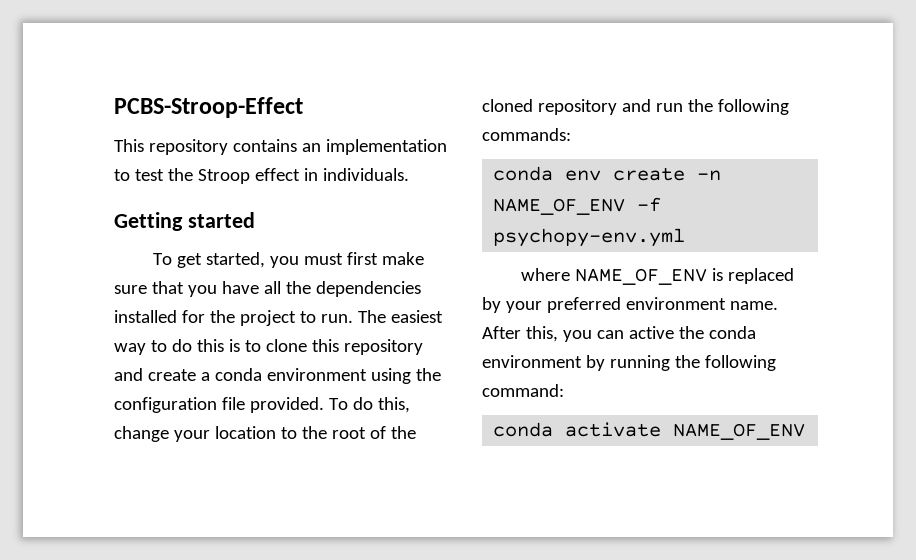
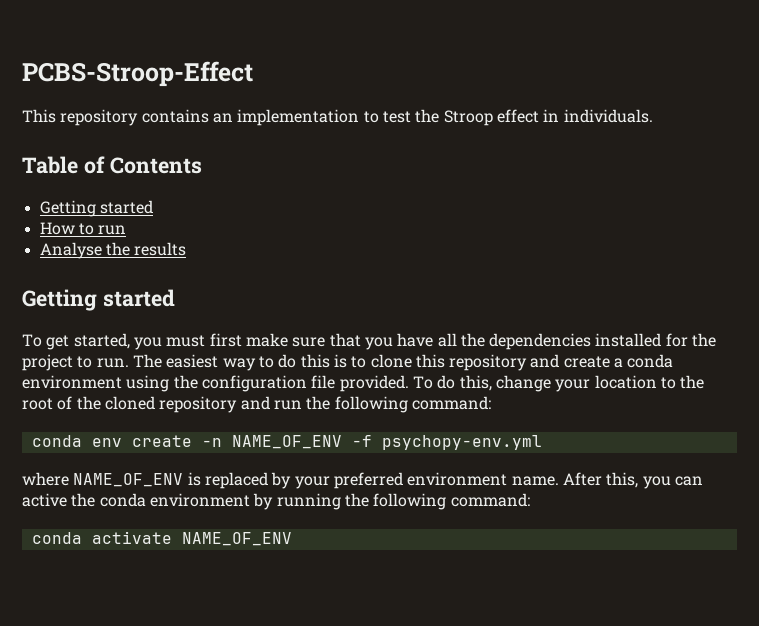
+ Table of Contents
+ Getting started
+ How to run
+ Analyse the results
- To do this, change your location to the root of the cloned repository and run the following commands:
+ To do this, change your location to the root of the cloned repository and run the following command:

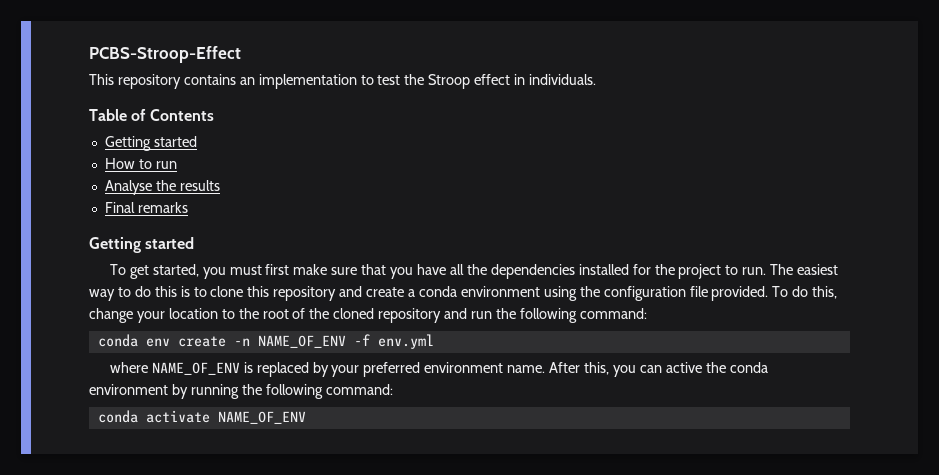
+ Final remarks
- conda env create -n NAME_OF_ENV -f psychopy-env.yml
+ conda env create -n NAME_OF_ENV -f env.yml

